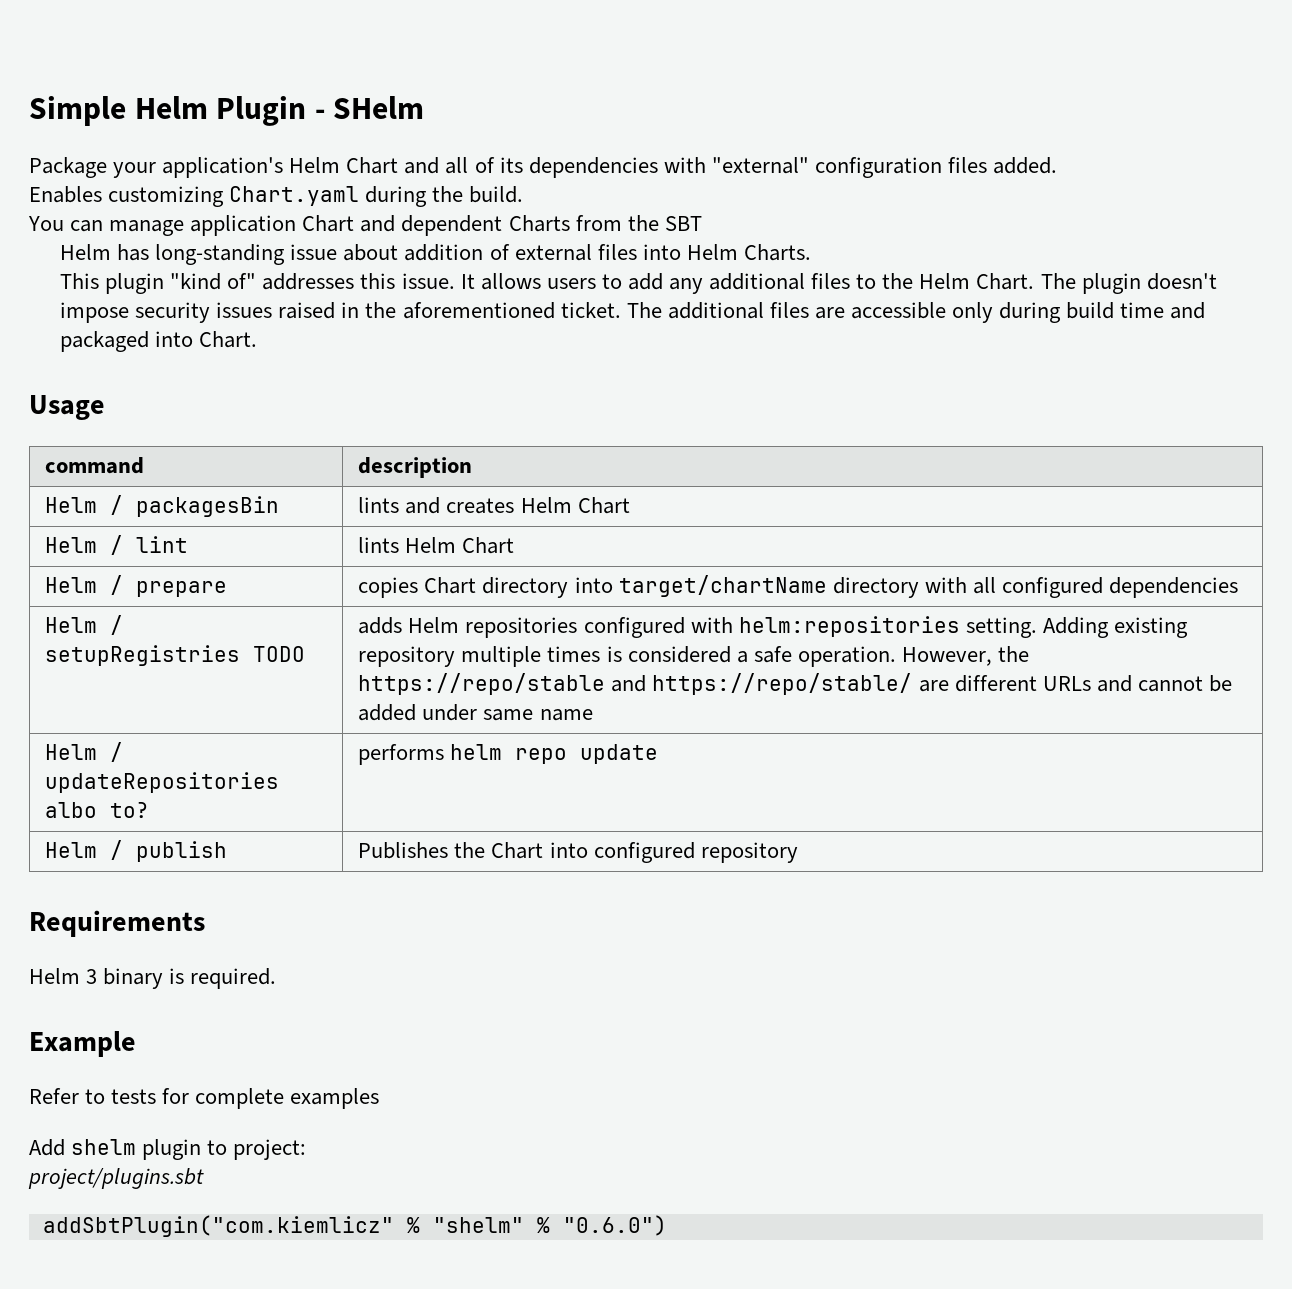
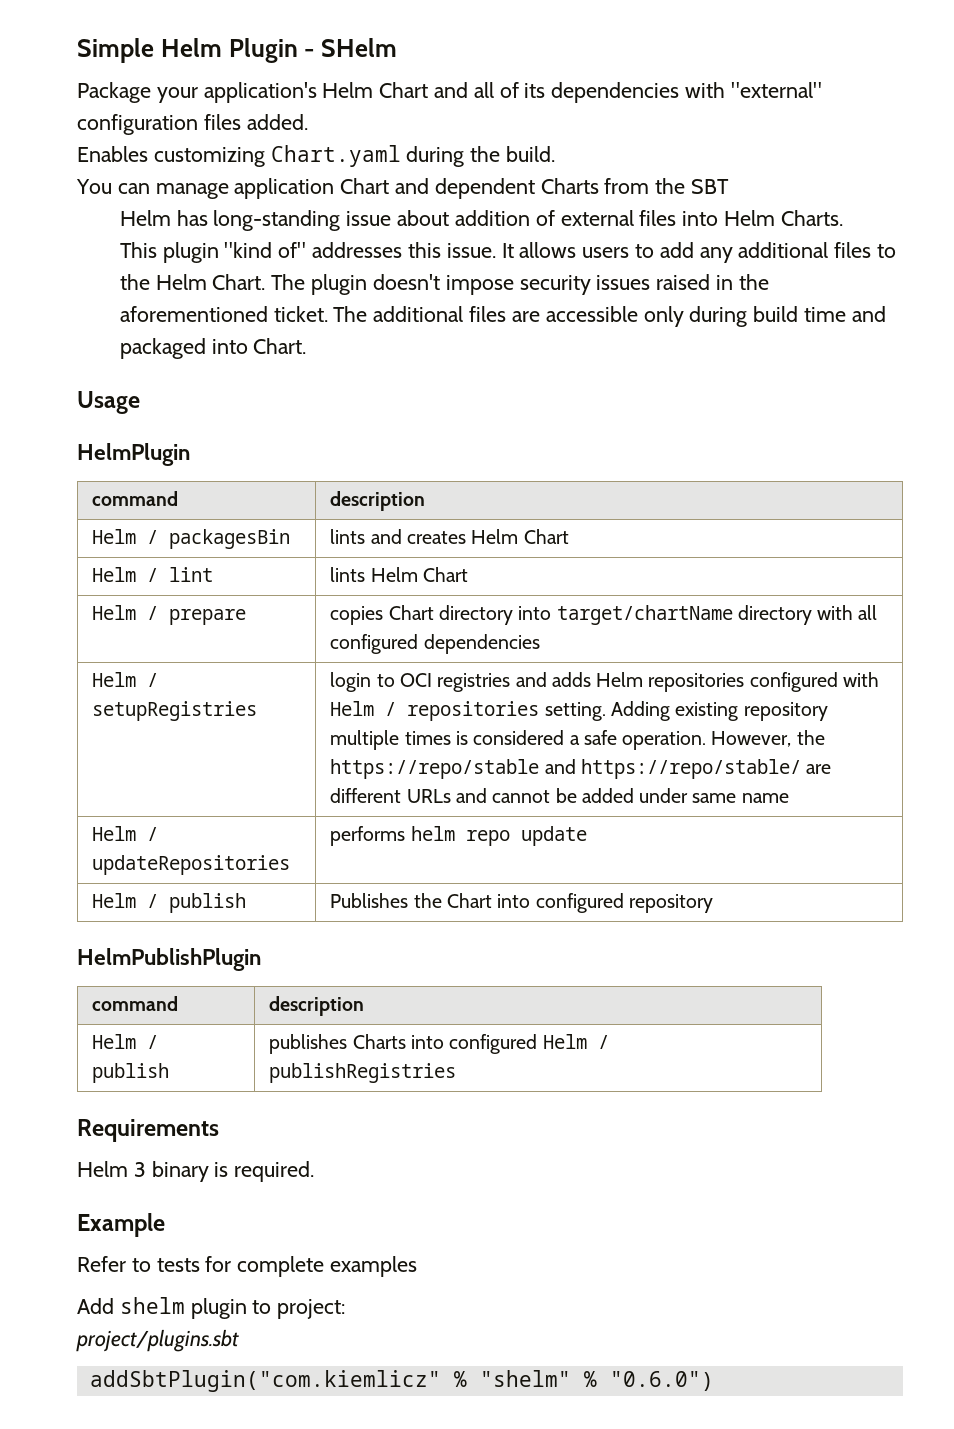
+ HelmPlugin
- Helm / setupRegistries TODO | adds Helm repositories configured with helm:repositories setting.
+ Helm / setupRegistries | login to OCI registries and adds Helm repositories configured with Helm / repositories setting.
- Helm / updateRepositories albo to? | performs helm repo update
+ Helm / updateRepositories | performs helm repo update
+ HelmPublishPlugin
+ command | description
+ Helm / publish | publishes Charts into configured Helm / publishRegistries

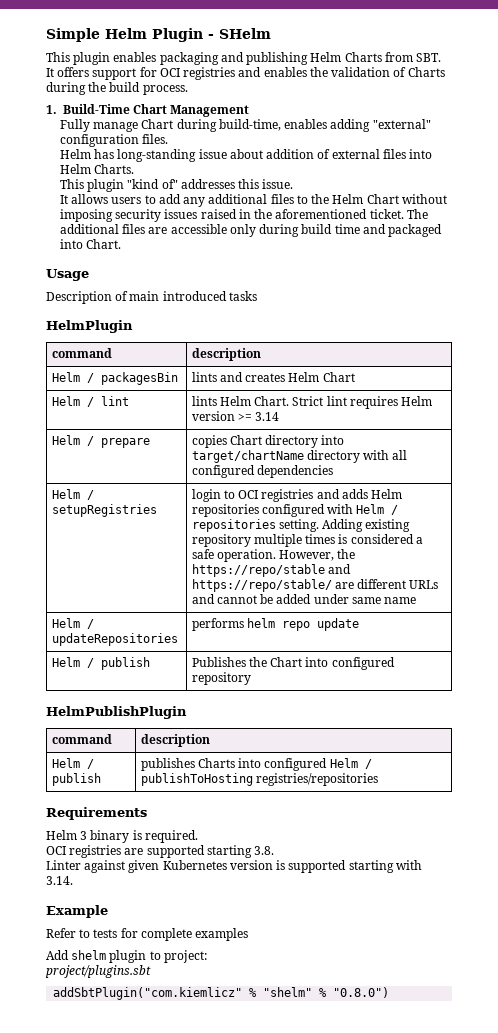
- Package your application's Helm Chart and all of its dependencies with "external" configuration files added.
- Enables customizing Chart.yaml during the build.
- You can manage application Chart and dependent Charts from the SBT
+ This plugin enables packaging and publishing Helm Charts from SBT. It offers support for OCI registries and enables the validation of Charts during the build process.
+ 1. Build-Time Chart Management
+ Fully manage Chart during build-time, enables adding "external" configuration files.
- This plugin "kind of" addresses this issue. It allows users to add any additional files to the Helm Chart. The plugin doesn't impose security issues raised in the aforementioned ticket.
+ This plugin "kind of" addresses this issue.
+ It allows users to add any additional files to the Helm Chart without imposing security issues raised in the aforementioned ticket.
+ Description of main introduced tasks
- Helm / lint | lints Helm Chart
+ Helm / lint | lints Helm Chart. Strict lint requires Helm version >= 3.14
- Helm / publish | publishes Charts into configured Helm / publishRegistries
+ Helm / publish | publishes Charts into configured Helm / publishToHosting registries/repositories
+ OCI registries are supported starting 3.8.
+ Linter against given Kubernetes version is supported starting with 3.14.
- addSbtPlugin("com.kiemlicz" % "shelm" % "0.6.0")
+ addSbtPlugin("com.kiemlicz" % "shelm" % "0.8.0")

